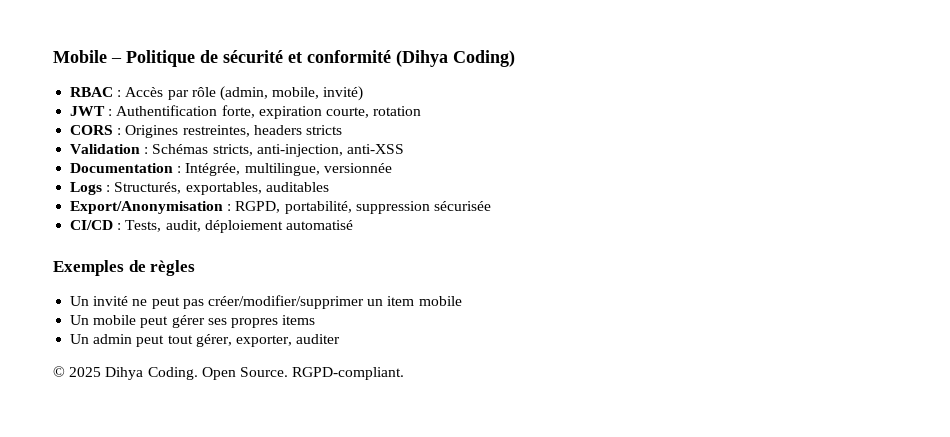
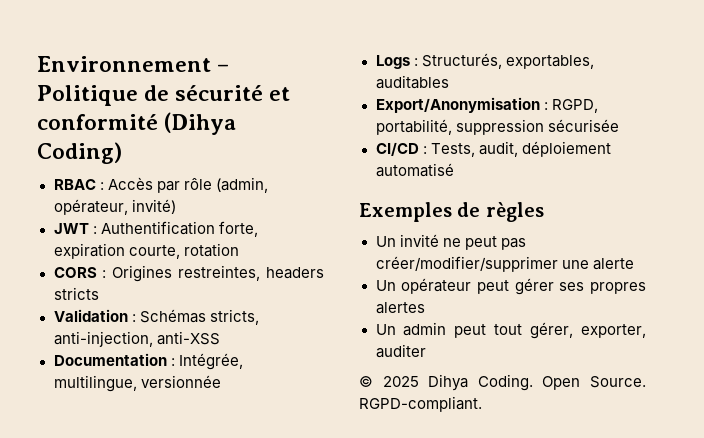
- Mobile – Politique de sécurité et conformité (Dihya Coding)
+ Environnement – Politique de sécurité et conformité (Dihya Coding)
- RBAC : Accès par rôle (admin, mobile, invité)
+ RBAC : Accès par rôle (admin, opérateur, invité)
- Un invité ne peut pas créer/modifier/supprimer un item mobile
- Un mobile peut gérer ses propres items
+ Un invité ne peut pas créer/modifier/supprimer une alerte
+ Un opérateur peut gérer ses propres alertes

